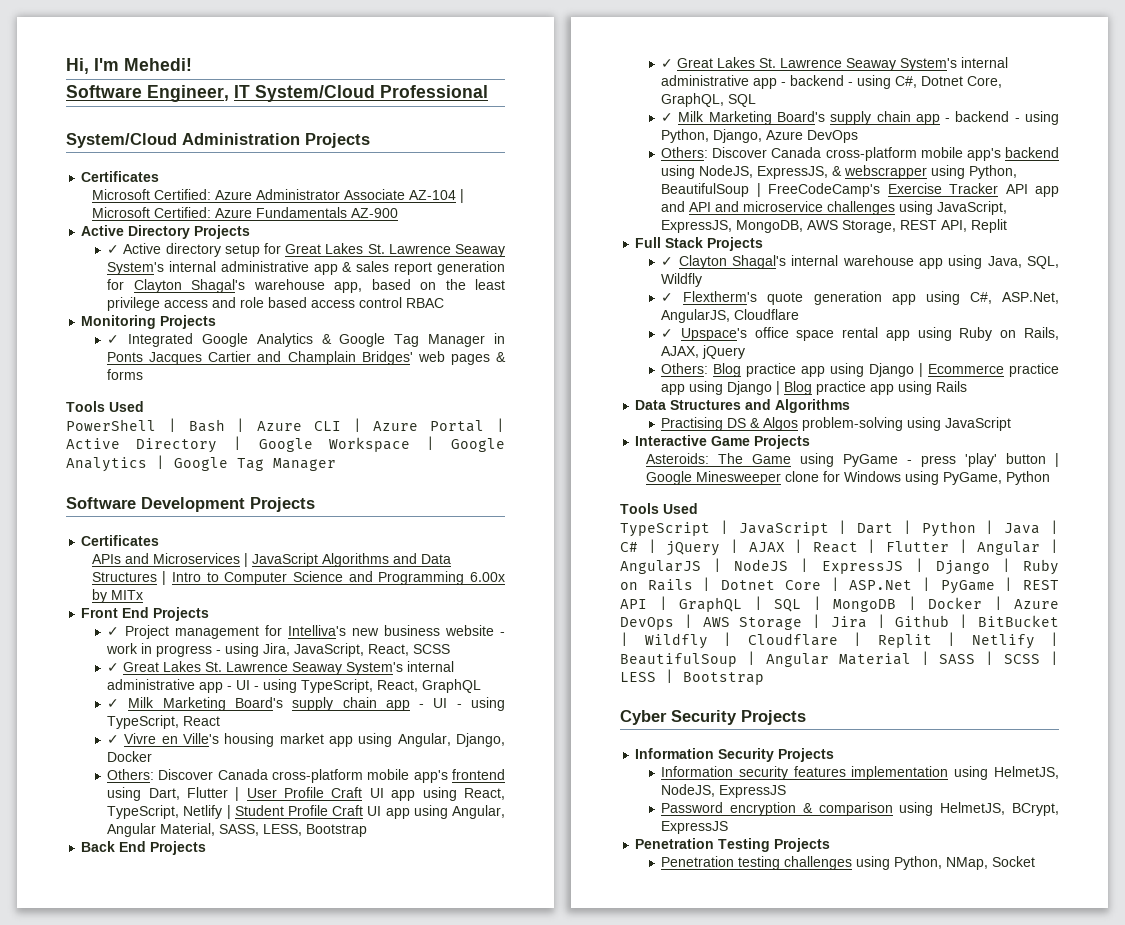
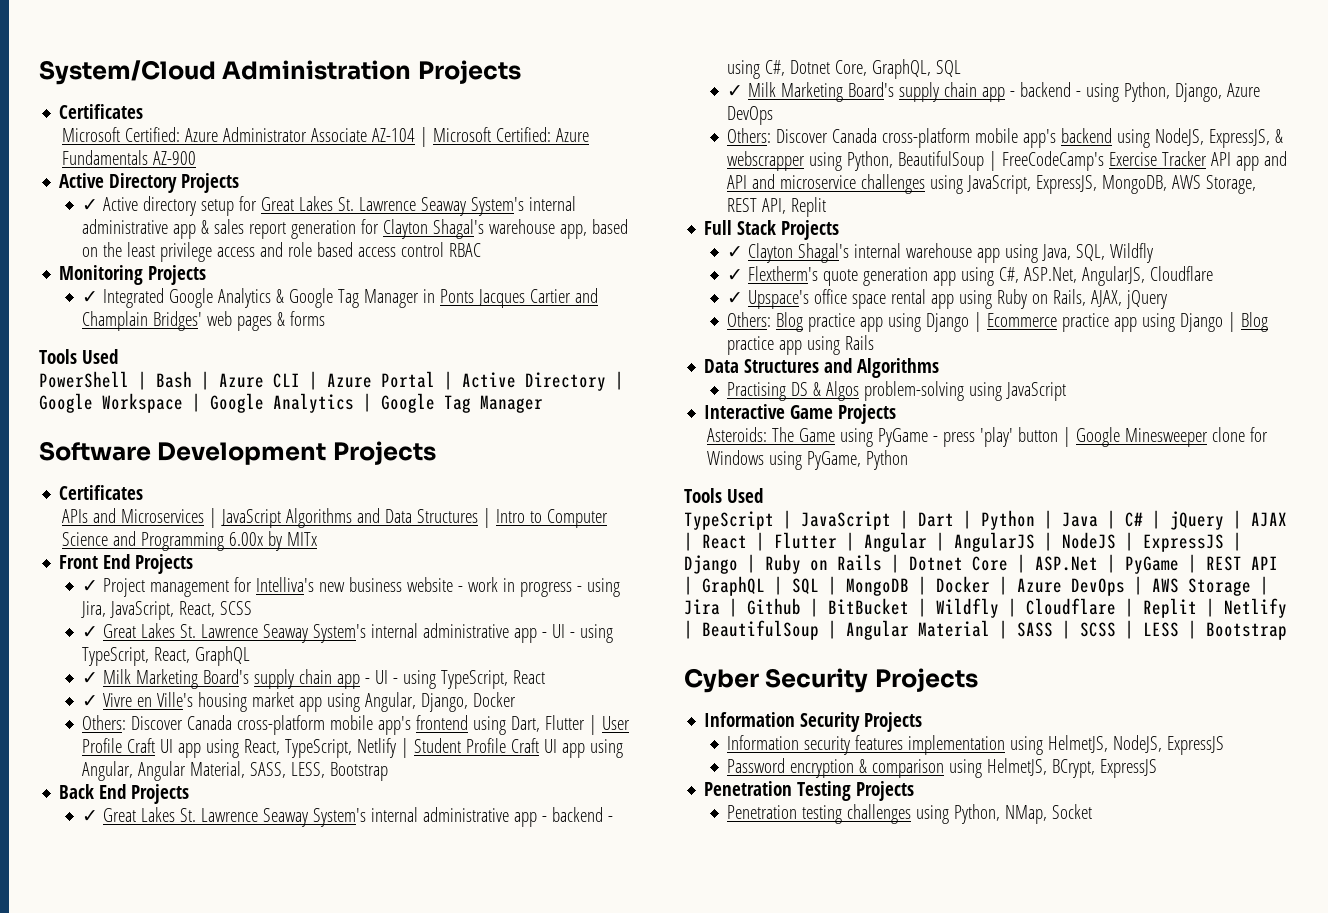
- Hi, I'm Mehedi!
- Software Engineer, IT System/Cloud Professional

